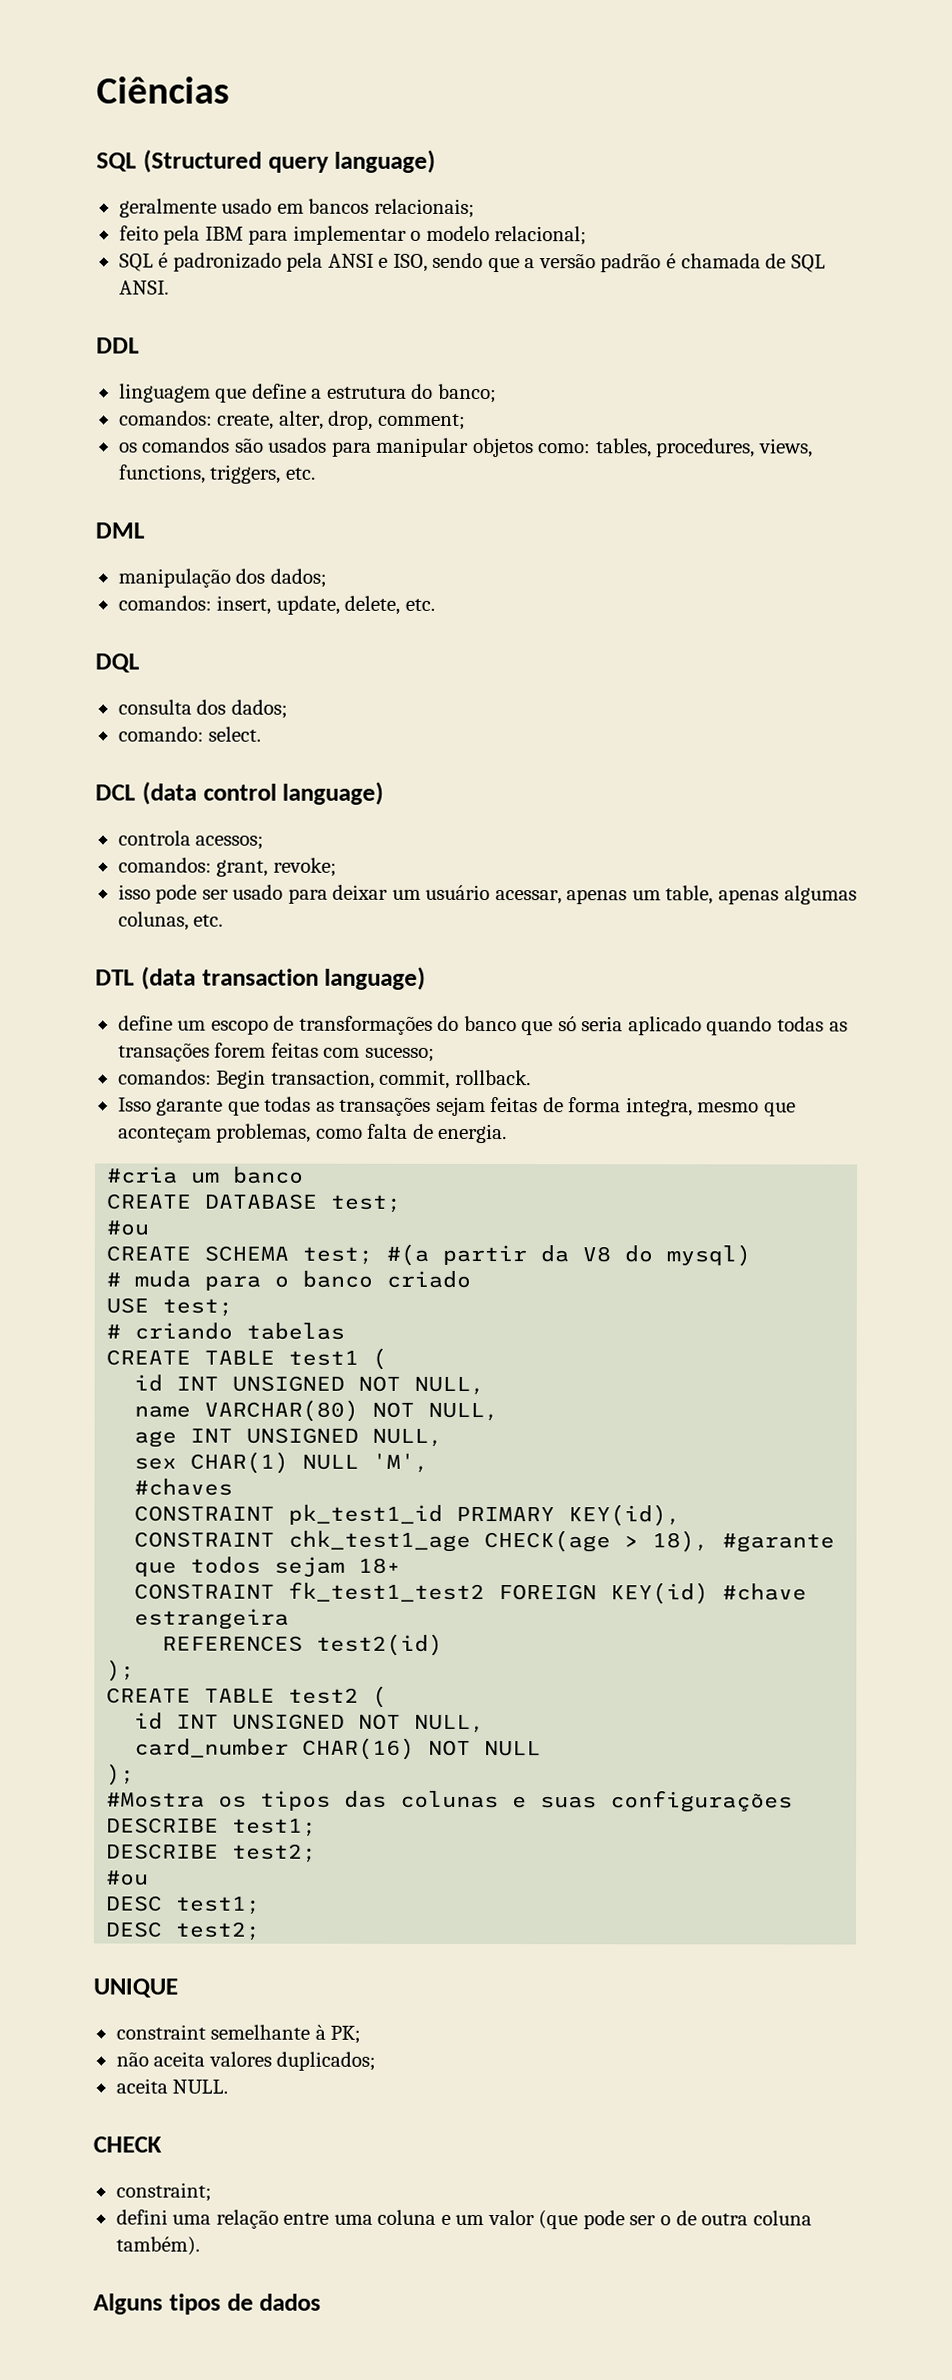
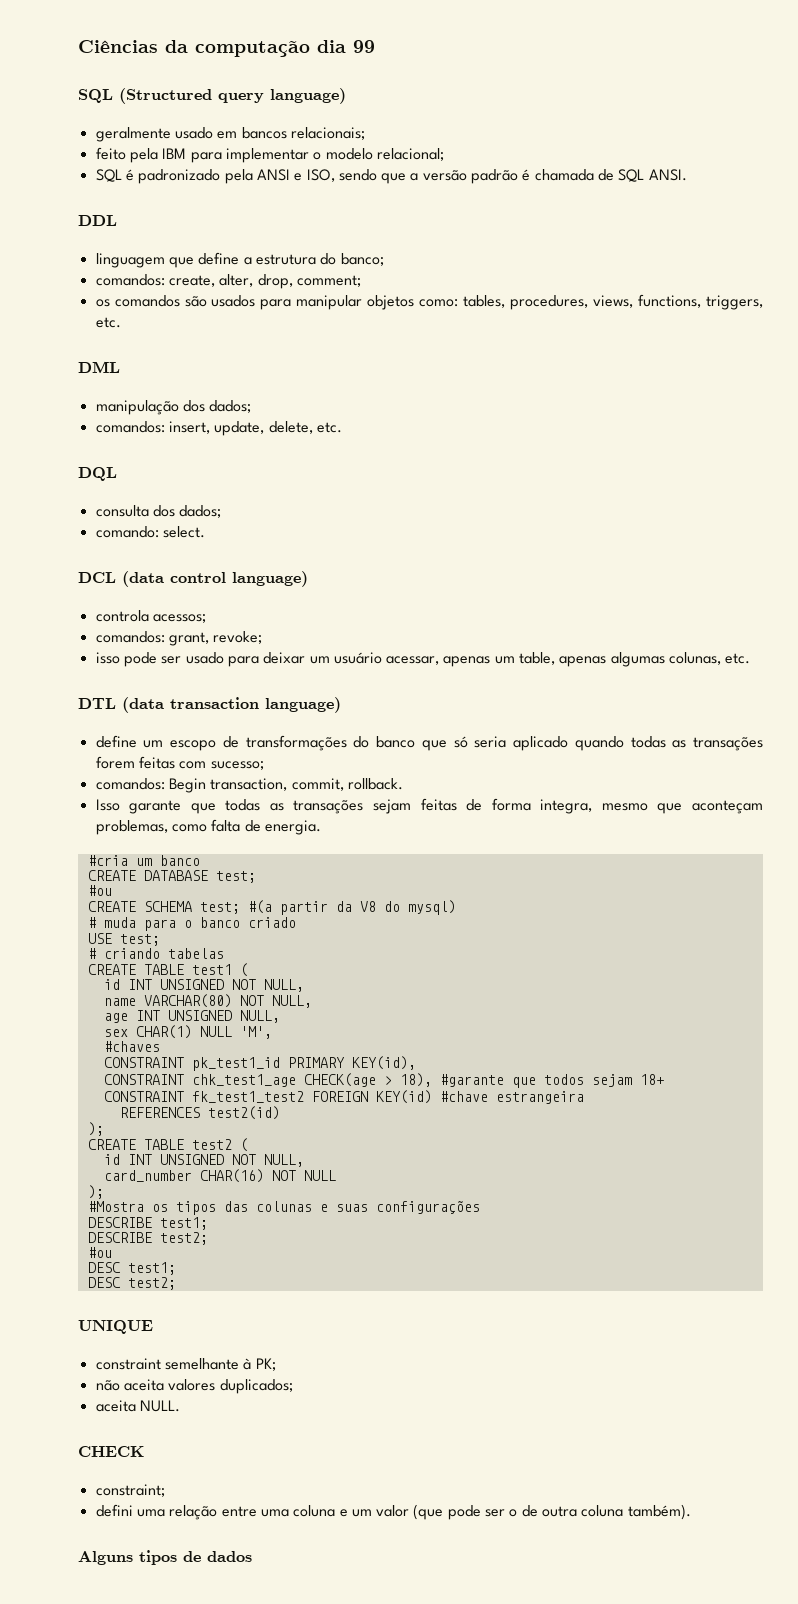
- Ciências
+ Ciências da computação dia 99

